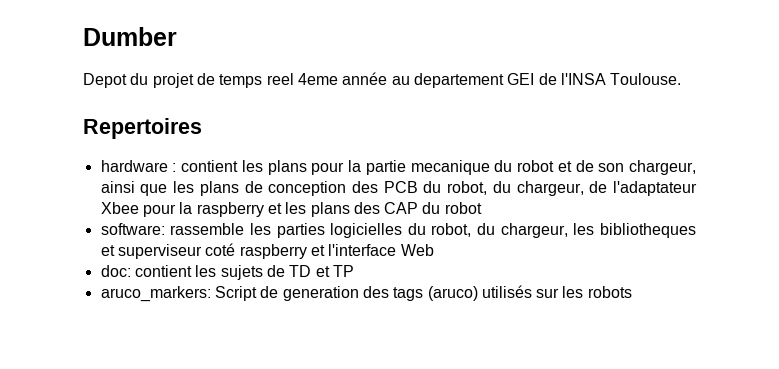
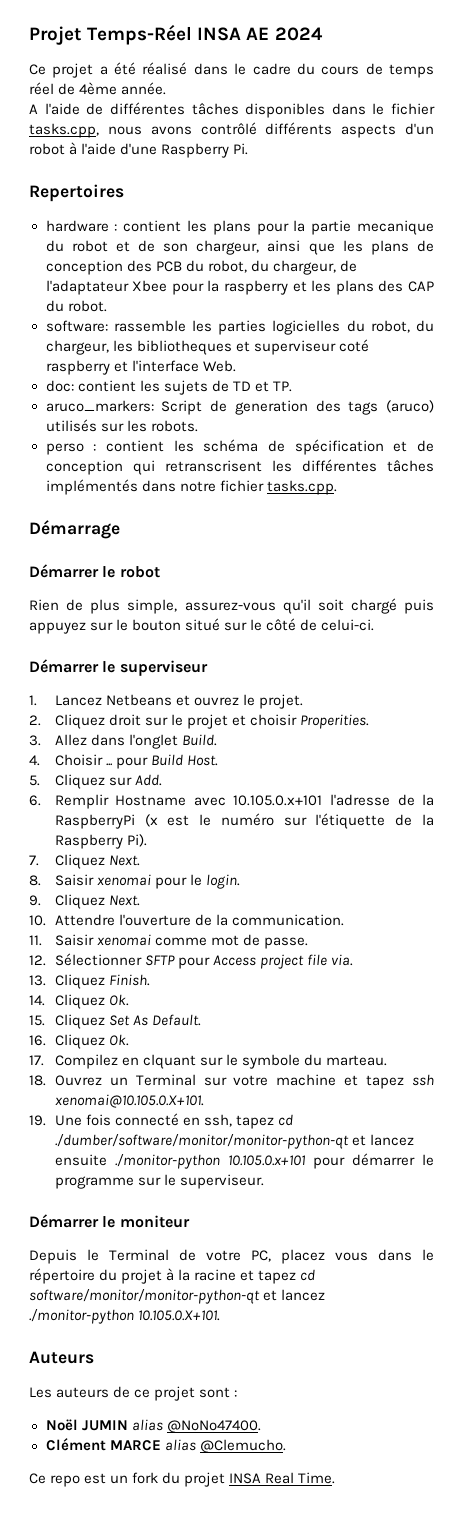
- Dumber
- Depot du projet de temps reel 4eme année au departement GEI de l'INSA Toulouse.
+ Projet Temps-Réel INSA AE 2024
+ Ce projet a été réalisé dans le cadre du cours de temps réel de 4ème année.
+ A l'aide de différentes tâches disponibles dans le fichier tasks.cpp, nous avons contrôlé différents aspects d'un robot à l'aide d'une Raspberry Pi.
- hardware : contient les plans pour la partie mecanique du robot et de son chargeur, ainsi que les plans de conception des PCB du robot, du chargeur, de l'adaptateur Xbee pour la raspberry et les plans des CAP du robot
+ hardware : contient les plans pour la partie mecanique du robot et de son chargeur, ainsi que les plans de conception des PCB du robot, du chargeur, de l'adaptateur Xbee pour la raspberry et les plans des CAP du robot.
- software: rassemble les parties logicielles du robot, du chargeur, les bibliotheques et superviseur coté raspberry et l'interface Web
+ software: rassemble les parties logicielles du robot, du chargeur, les bibliotheques et superviseur coté raspberry et l'interface Web.
- doc: contient les sujets de TD et TP
+ doc: contient les sujets de TD et TP.
- aruco_markers: Script de generation des tags (aruco) utilisés sur les robots
+ aruco_markers: Script de generation des tags (aruco) utilisés sur les robots.
+ perso : contient les schéma de spécification et de conception qui retranscrisent les différentes tâches implémentés dans notre fichier tasks.cpp.
+ Démarrage
+ Démarrer le robot
+ Rien de plus simple, assurez-vous qu'il soit chargé puis appuyez sur le bouton situé sur le côté de celui-ci.
+ Démarrer le superviseur
+ 1. Lancez Netbeans et ouvrez le projet.
+ 2. Cliquez droit sur le projet et choisir Properities.
+ 3. Allez dans l'onglet Build.
+ 4. Choisir ... pour Build Host.
+ 5. Cliquez sur Add.
+ 6. Remplir Hostname avec 10.105.0.x+101 l'adresse de la RaspberryPi (x est le numéro sur l'étiquette de la Raspberry Pi).
+ 7. Cliquez Next.
+ 8. Saisir xenomai pour le login.
+ 9. Cliquez Next.
+ 10. Attendre l'ouverture de la communication.
+ 11. Saisir xenomai comme mot de passe.
+ 12. Sélectionner SFTP pour Access project file via.
+ 13. Cliquez Finish.
+ 14. Cliquez Ok.
+ 15. Cliquez Set As Default.
+ 16. Cliquez Ok.
+ 17. Compilez en clquant sur le symbole du marteau.
+ 18. Ouvrez un Terminal sur votre machine et tapez ssh xenomai@10.105.0.X+101.
+ 19. Une fois connecté en ssh, tapez cd ./dumber/software/monitor/monitor-python-qt et lancez ensuite ./monitor-python 10.105.0.x+101 pour démarrer le programme sur le superviseur.
+ Démarrer le moniteur
+ Depuis le Terminal de votre PC, placez vous dans le répertoire du projet à la racine et tapez cd software/monitor/monitor-python-qt et lancez ./monitor-python 10.105.0.X+101.
+ Auteurs
+ Les auteurs de ce projet sont :
+ Noël JUMIN alias @NoNo47400.
+ Clément MARCE alias @Clemucho.
+ Ce repo est un fork du projet INSA Real Time.

